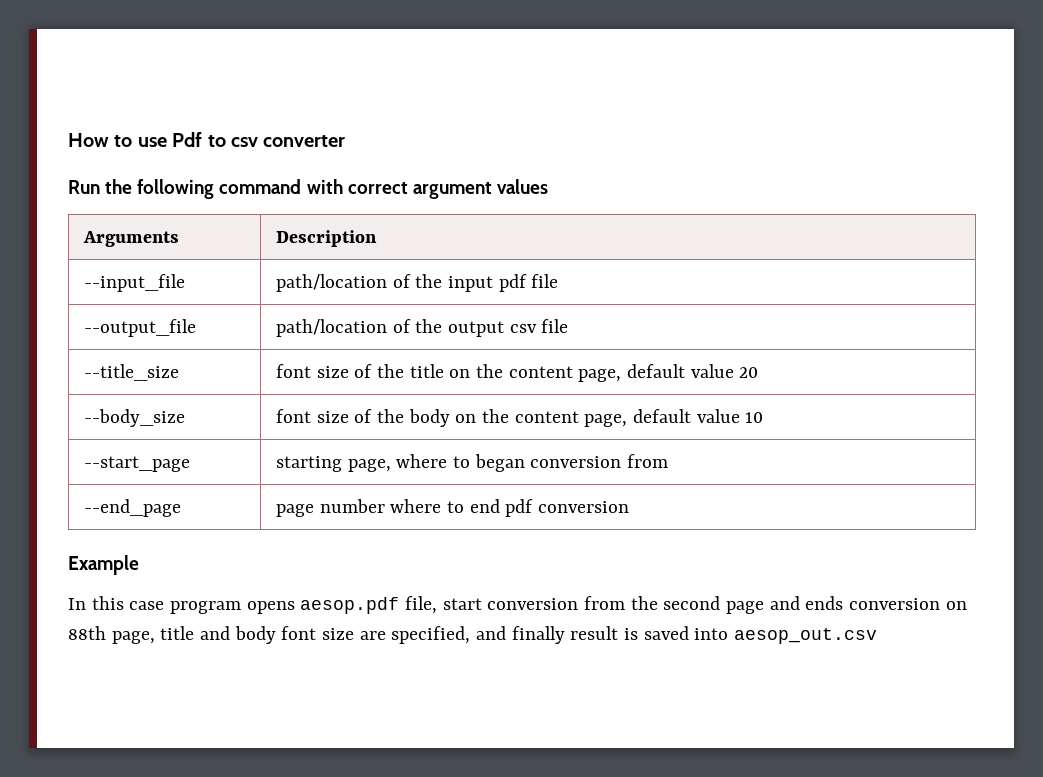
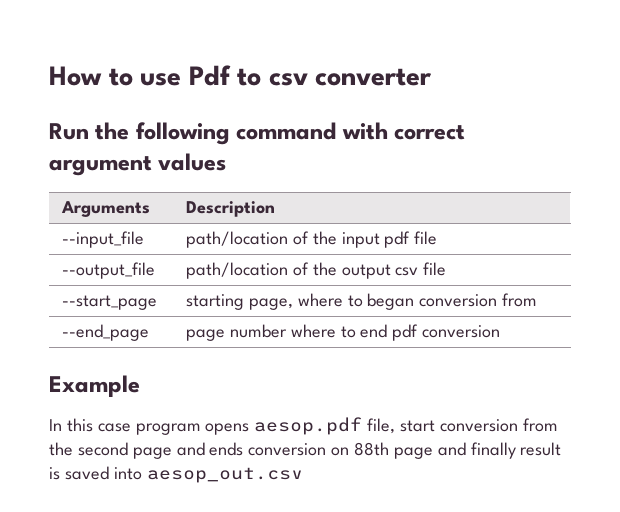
- --title_size | font size of the title on the content page, default value 20
- --body_size | font size of the body on the content page, default value 10
- In this case program opens aesop.pdf file, start conversion from the second page and ends conversion on 88th page, title and body font size are specified, and finally result is saved into aesop_out.csv
+ In this case program opens aesop.pdf file, start conversion from the second page and ends conversion on 88th page and finally result is saved into aesop_out.csv

